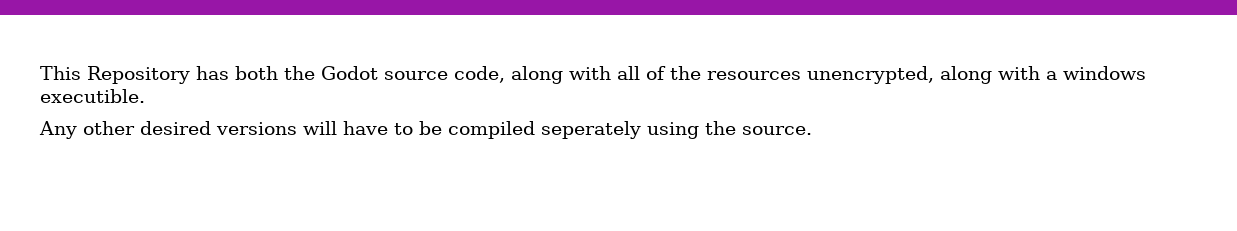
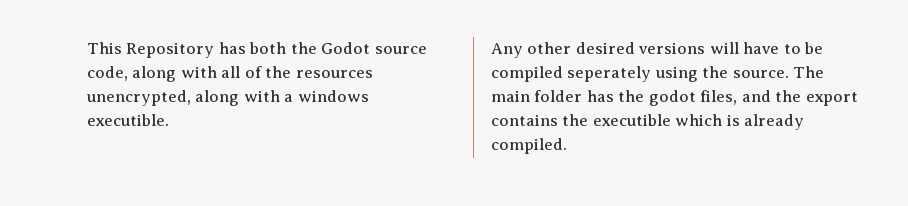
+ The main folder has the godot files, and the export contains the executible which is already compiled.

